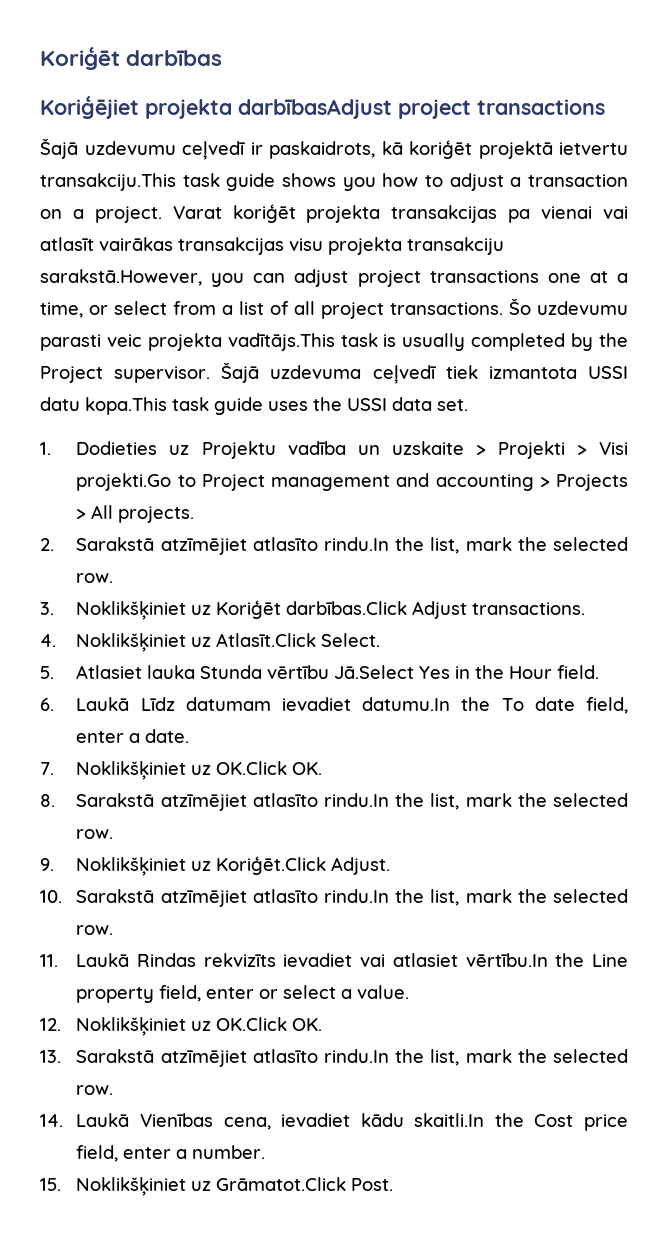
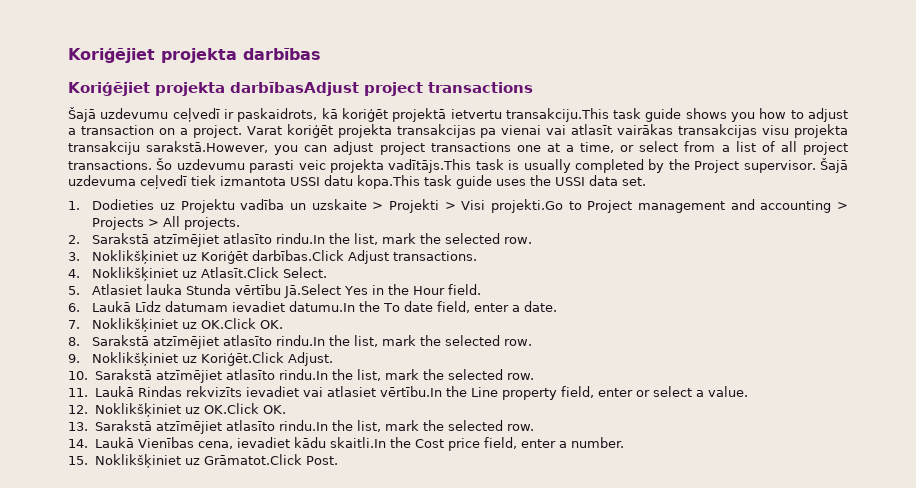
- Koriģēt darbības
+ Koriģējiet projekta darbības

